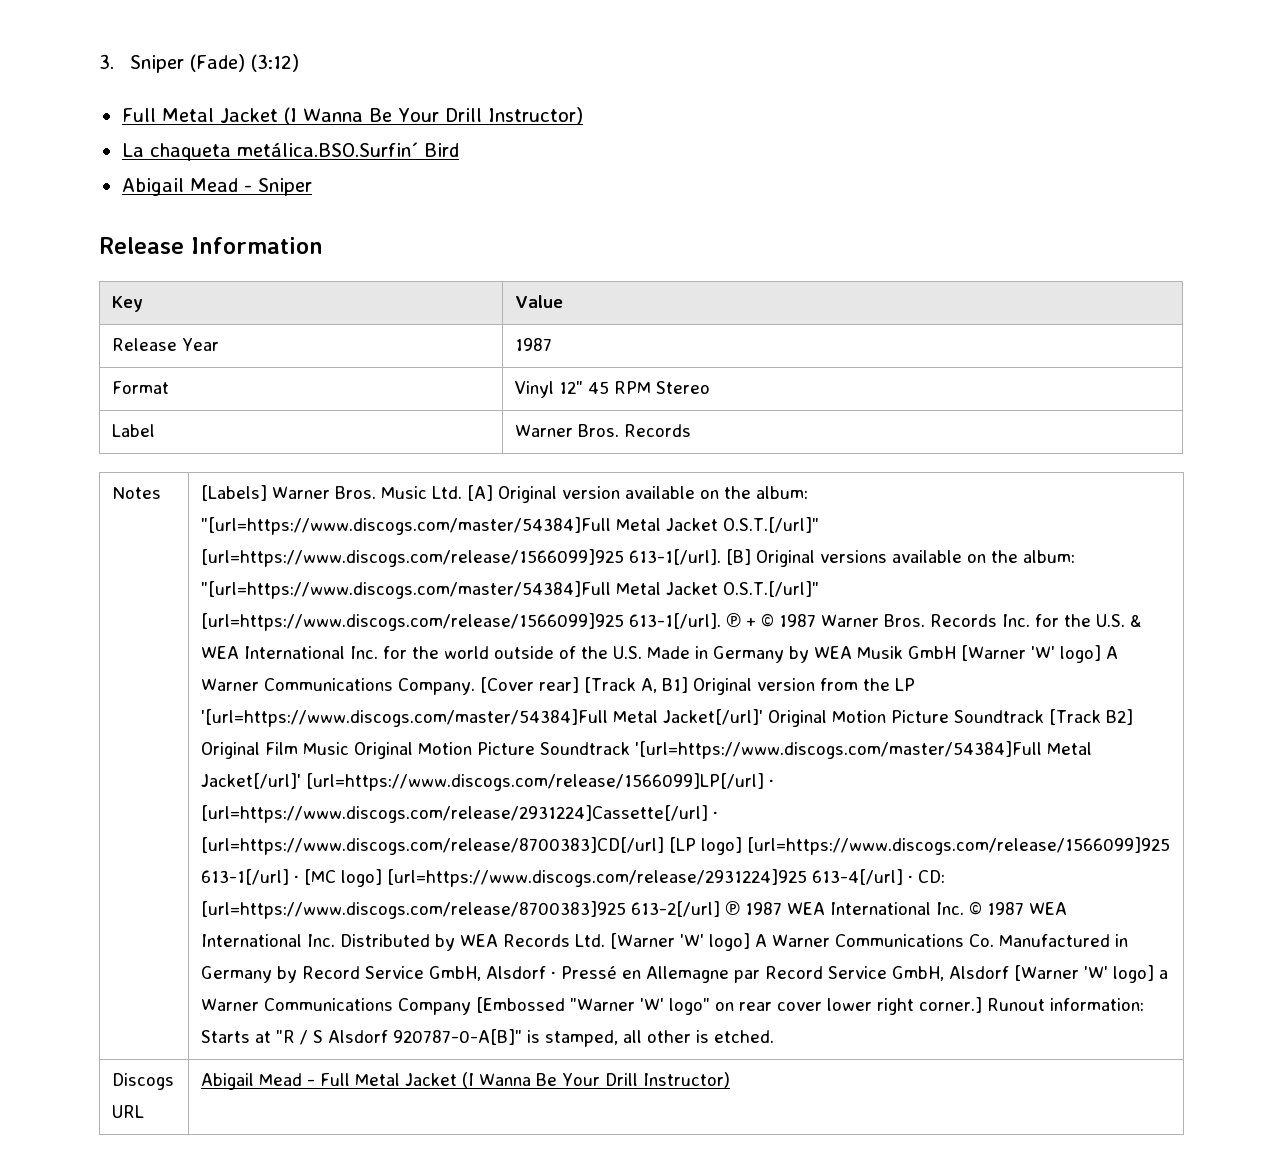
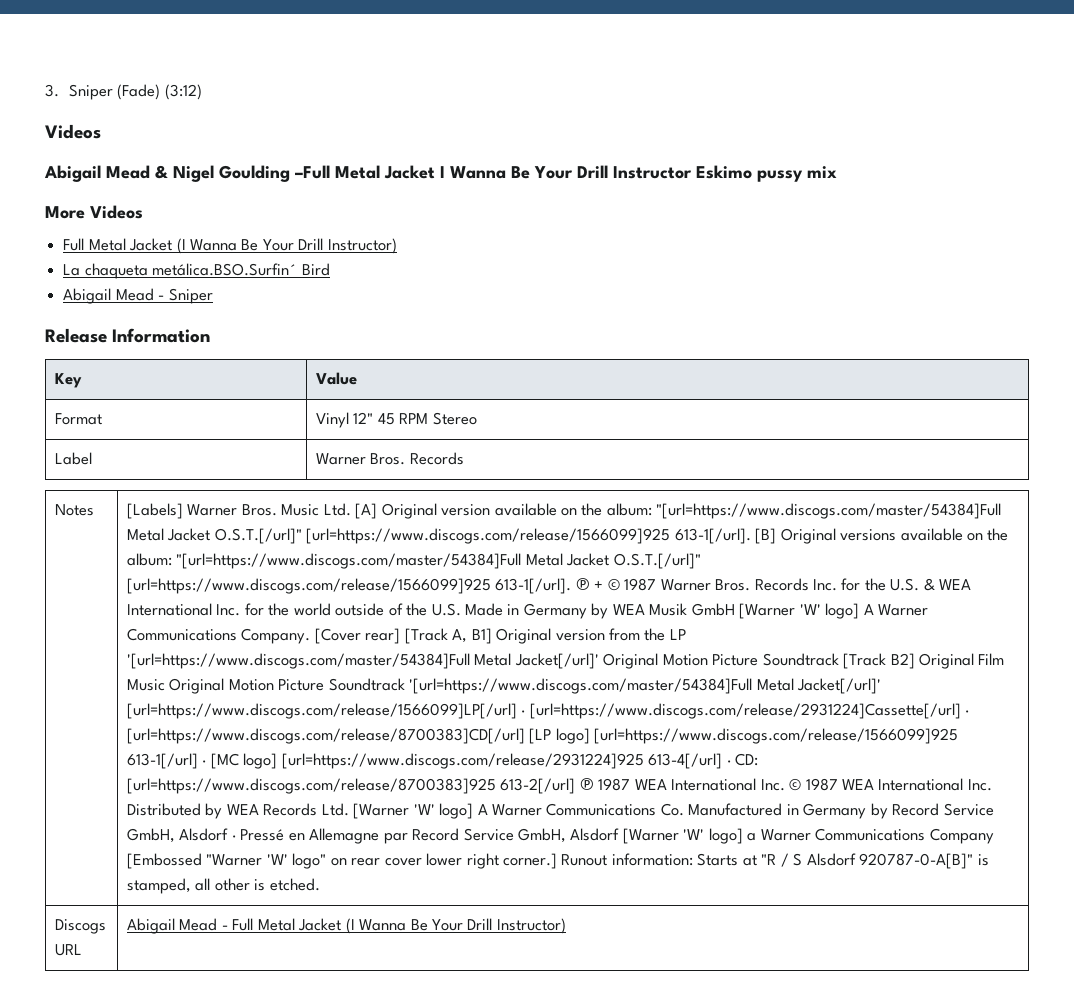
  3. Sniper (Fade) (3:12)
+ Videos
+ Abigail Mead & Nigel Goulding –Full Metal Jacket I Wanna Be Your Drill Instructor Eskimo pussy mix
+ More Videos
- Release Year | 1987

